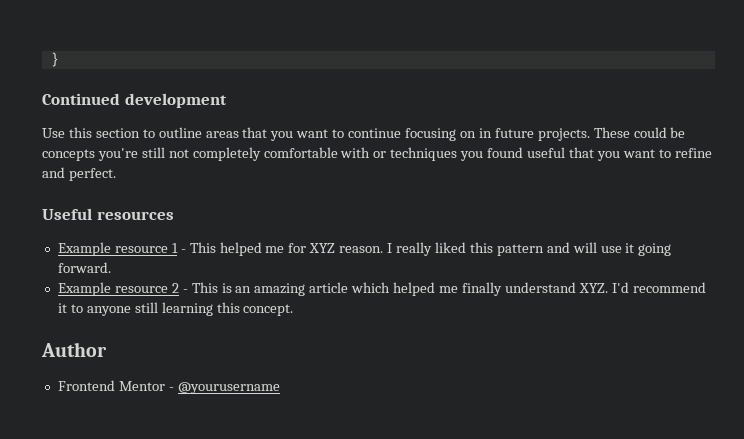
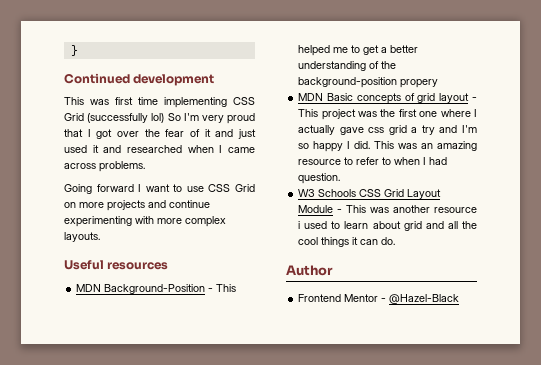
- Use this section to outline areas that you want to continue focusing on in future projects. These could be concepts you're still not completely comfortable with or techniques you found useful that you want to refine and perfect.
+ This was first time implementing CSS Grid (successfully lol) So I'm very proud that I got over the fear of it and just used it and researched when I came across problems.
+ Going forward I want to use CSS Grid on more projects and continue experimenting with more complex layouts.
- Example resource 1 - This helped me for XYZ reason. I really liked this pattern and will use it going forward.
- Example resource 2 - This is an amazing article which helped me finally understand XYZ. I'd recommend it to anyone still learning this concept.
+ MDN Background-Position - This helped me to get a better understanding of the background-position propery
+ MDN Basic concepts of grid layout - This project was the first one where I actually gave css grid a try and I'm so happy I did. This was an amazing resource to refer to when I had question.
+ W3 Schools CSS Grid Layout Module - This was another resource i used to learn about grid and all the cool things it can do.
- Frontend Mentor - @yourusername
+ Frontend Mentor - @Hazel-Black

